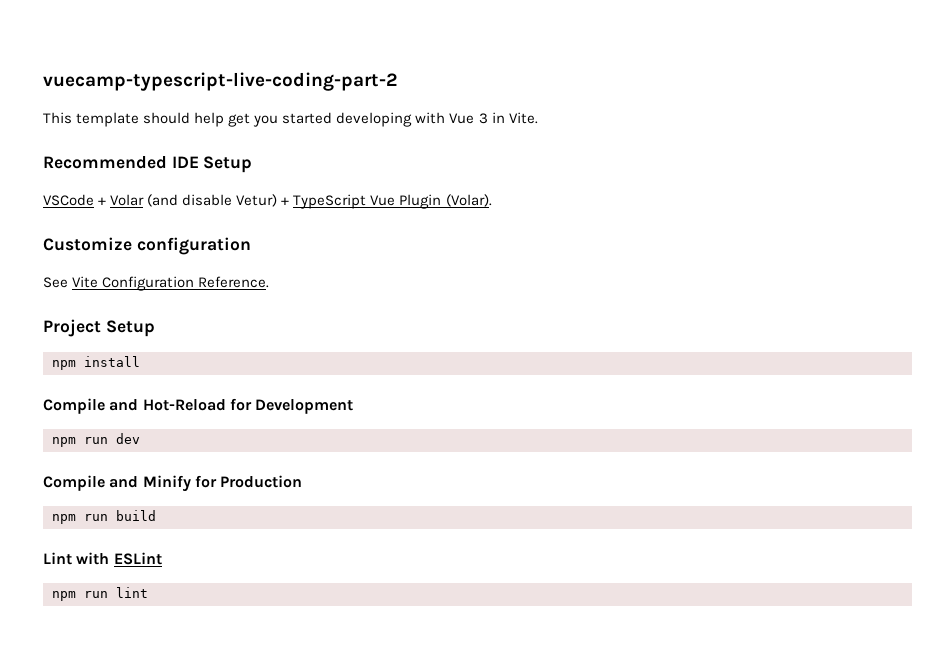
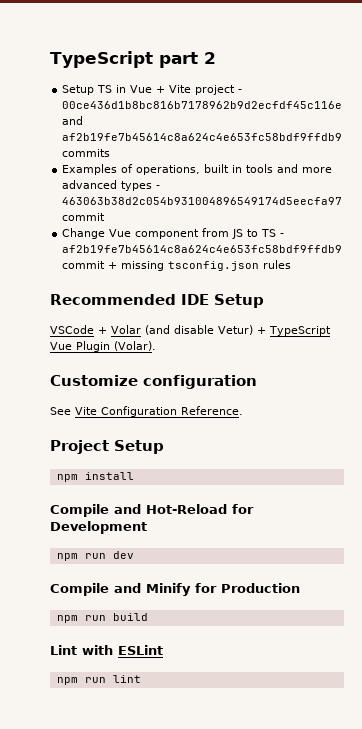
- vuecamp-typescript-live-coding-part-2
- This template should help get you started developing with Vue 3 in Vite.
+ TypeScript part 2
+ Setup TS in Vue + Vite project - 00ce436d1b8bc816b7178962b9d2ecfdf45c116e and af2b19fe7b45614c8a624c4e653fc58bdf9ffdb9 commits
+ Examples of operations, built in tools and more advanced types - 463063b38d2c054b931004896549174d5eecfa97 commit
+ Change Vue component from JS to TS - af2b19fe7b45614c8a624c4e653fc58bdf9ffdb9 commit + missing tsconfig.json rules

